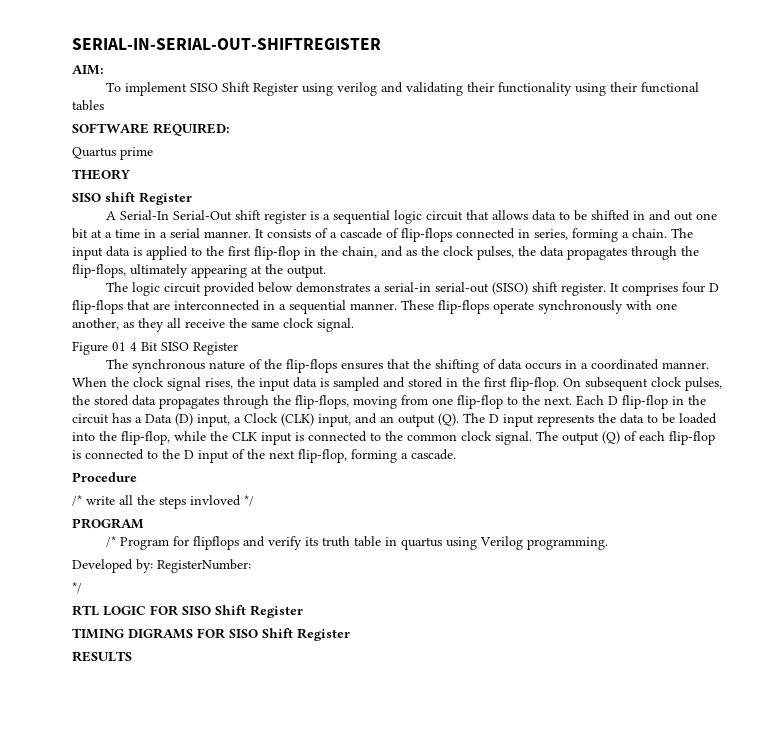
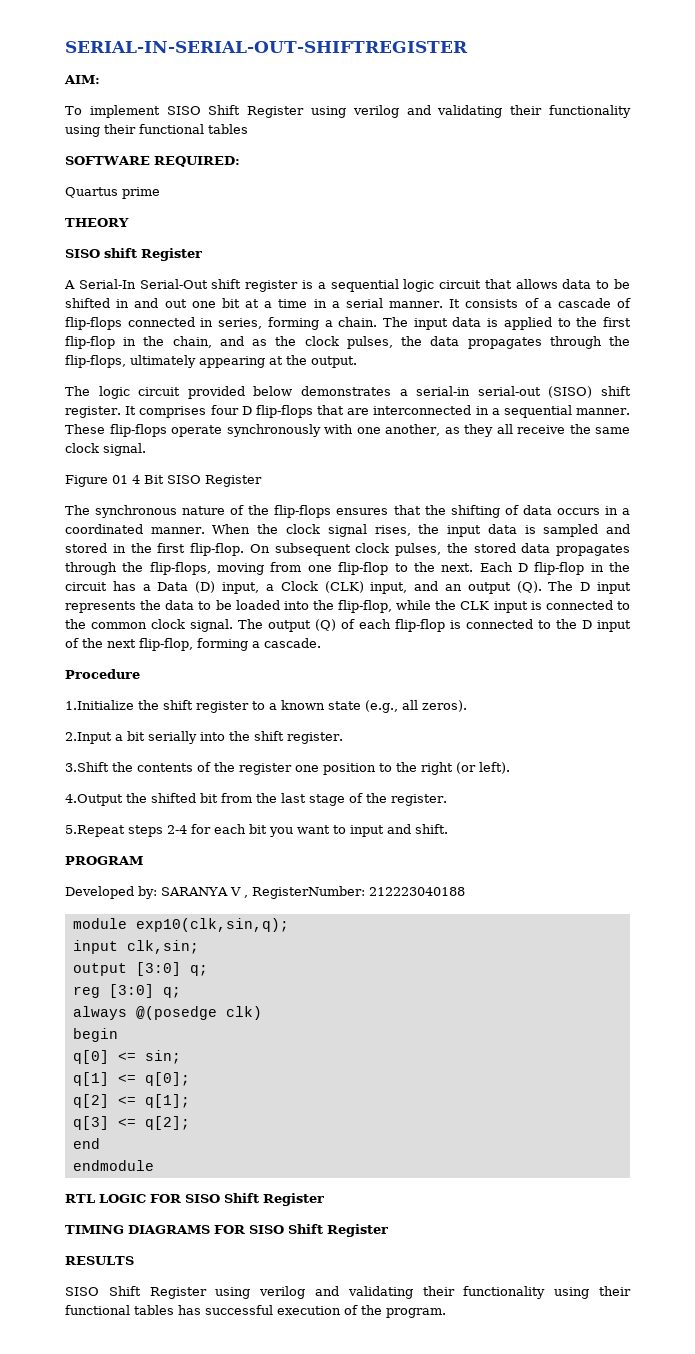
- /* write all the steps invloved */
+ 1.Initialize the shift register to a known state (e.g., all zeros).
+ 2.Input a bit serially into the shift register.
+ 3.Shift the contents of the register one position to the right (or left).
+ 4.Output the shifted bit from the last stage of the register.
+ 5.Repeat steps 2-4 for each bit you want to input and shift.
  PROGRAM
- /* Program for flipflops and verify its truth table in quartus using Verilog programming.
- Developed by: RegisterNumber:
- */
+ Developed by: SARANYA V , RegisterNumber: 212223040188
+ module exp10(clk,sin,q);
+ input clk,sin;
+ output [3:0] q;
+ reg [3:0] q;
+ always @(posedge clk)
+ begin
+ q[0] <= sin;
+ q[1] <= q[0];
+ q[2] <= q[1];
+ q[3] <= q[2];
+ end
+ endmodule
- TIMING DIGRAMS FOR SISO Shift Register
+ TIMING DIAGRAMS FOR SISO Shift Register
+ SISO Shift Register using verilog and validating their functionality using their functional tables has successful execution of the program.

